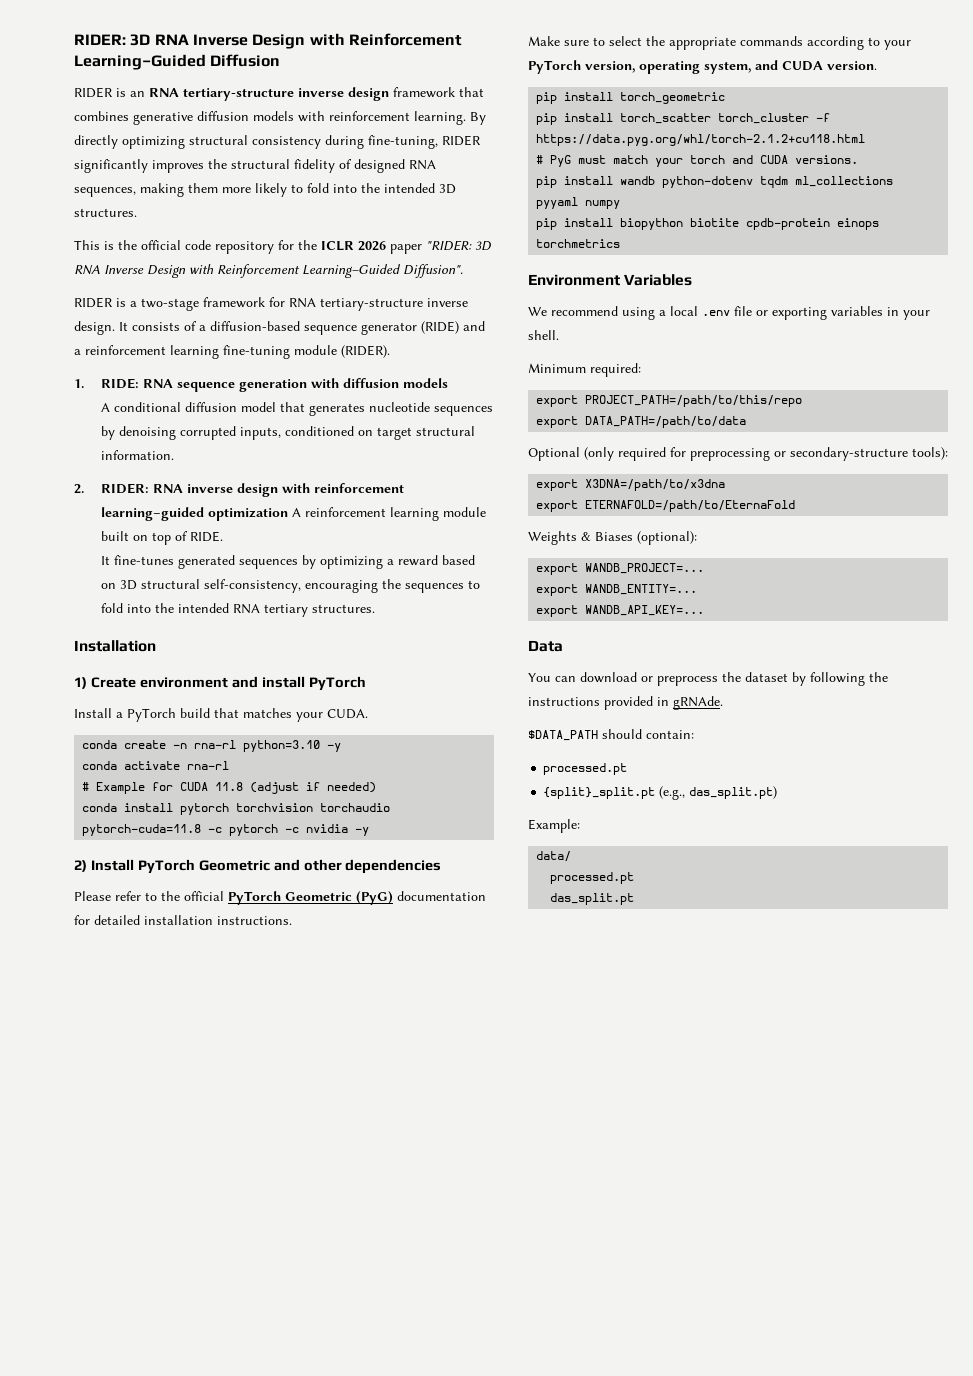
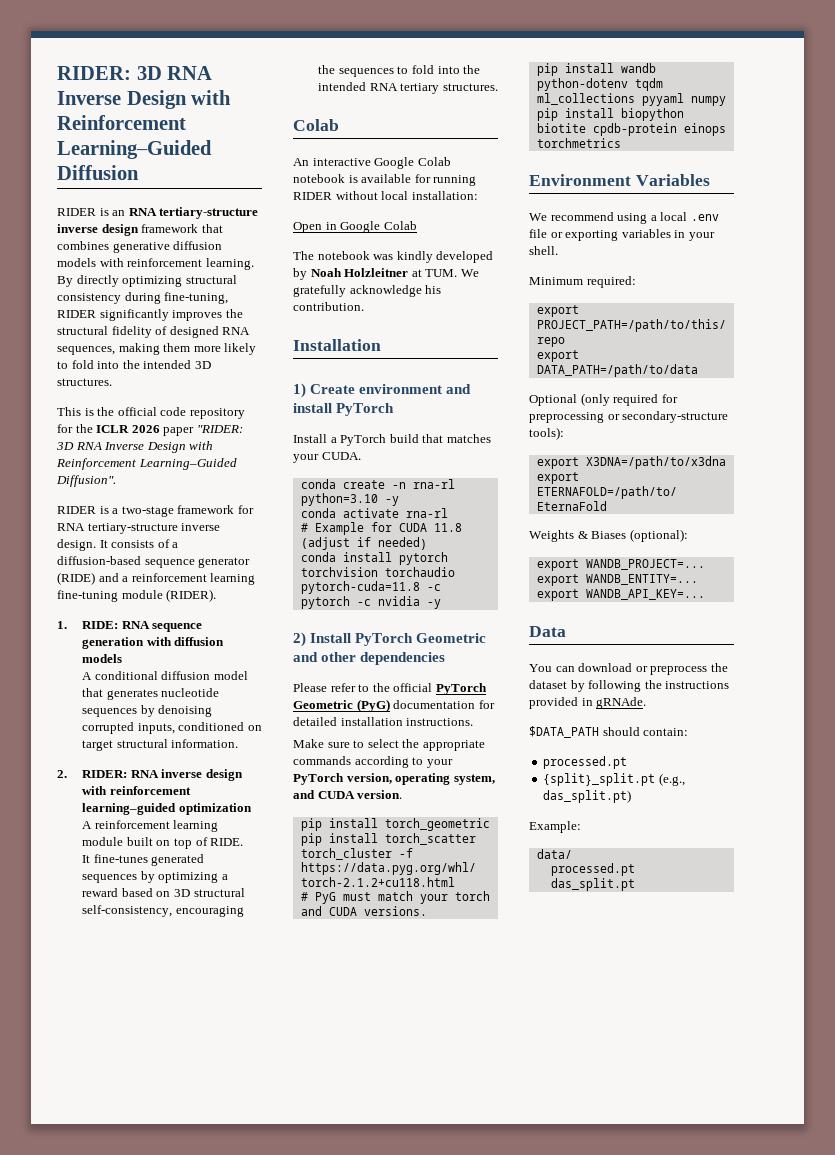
  It fine-tunes generated sequences by optimizing a reward based on 3D structural self-consistency, encouraging the sequences to fold into the intended RNA tertiary structures.
+ Colab
+ An interactive Google Colab notebook is available for running RIDER without local installation:
+ Open in Google Colab
+ The notebook was kindly developed by Noah Holzleitner at TUM. We gratefully acknowledge his contribution.

